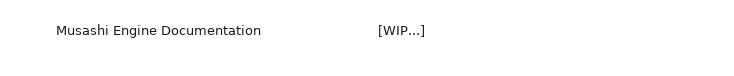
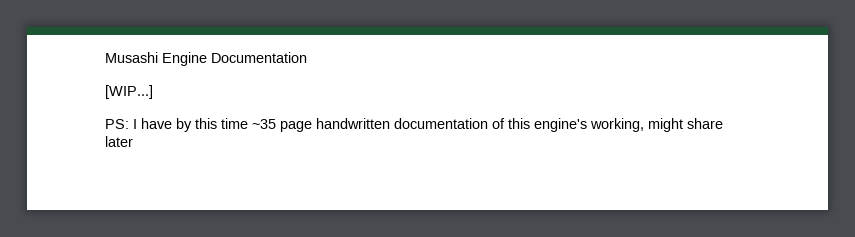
+ PS: I have by this time ~35 page handwritten documentation of this engine's working, might share later

